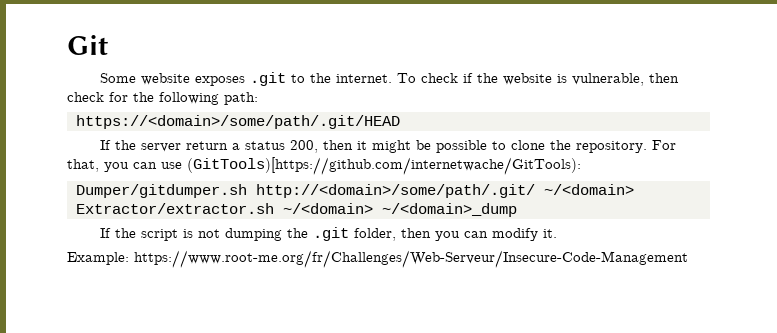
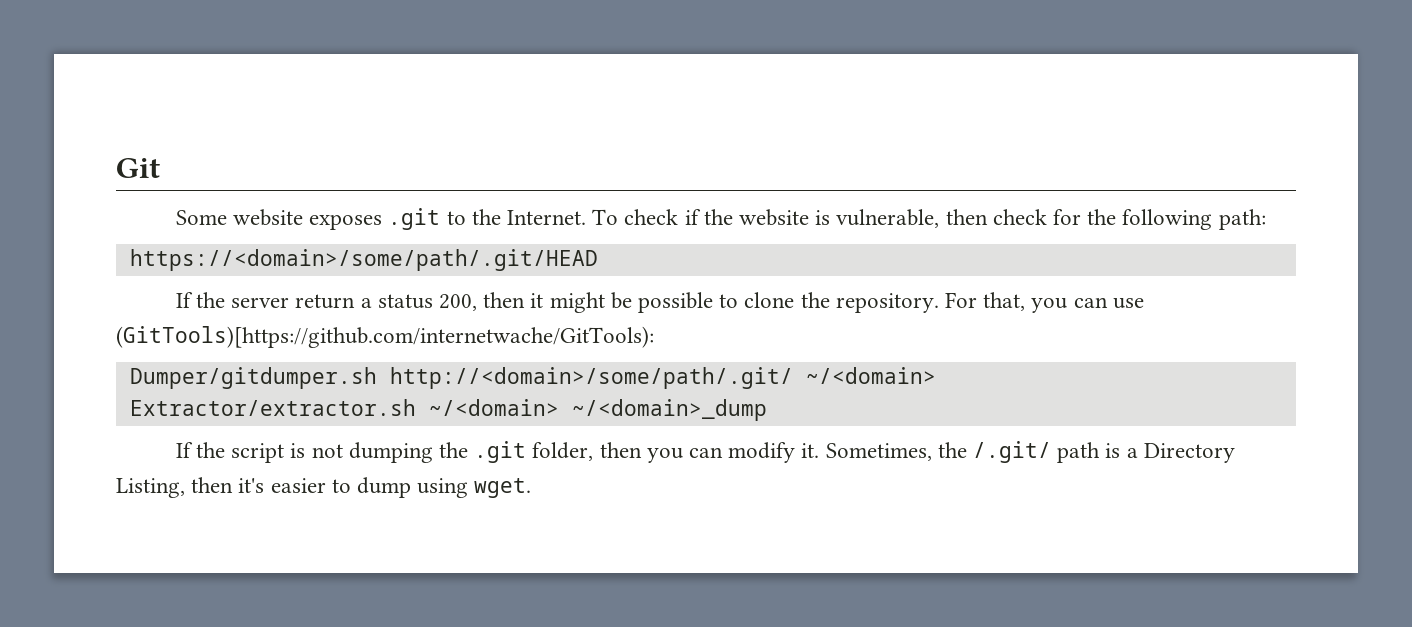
- Some website exposes .git to the internet.
+ Some website exposes .git to the Internet.
- If the script is not dumping the .git folder, then you can modify it.
- Example: https://www.root-me.org/fr/Challenges/Web-Serveur/Insecure-Code-Management
+ If the script is not dumping the .git folder, then you can modify it. Sometimes, the /.git/ path is a Directory Listing, then it's easier to dump using wget.

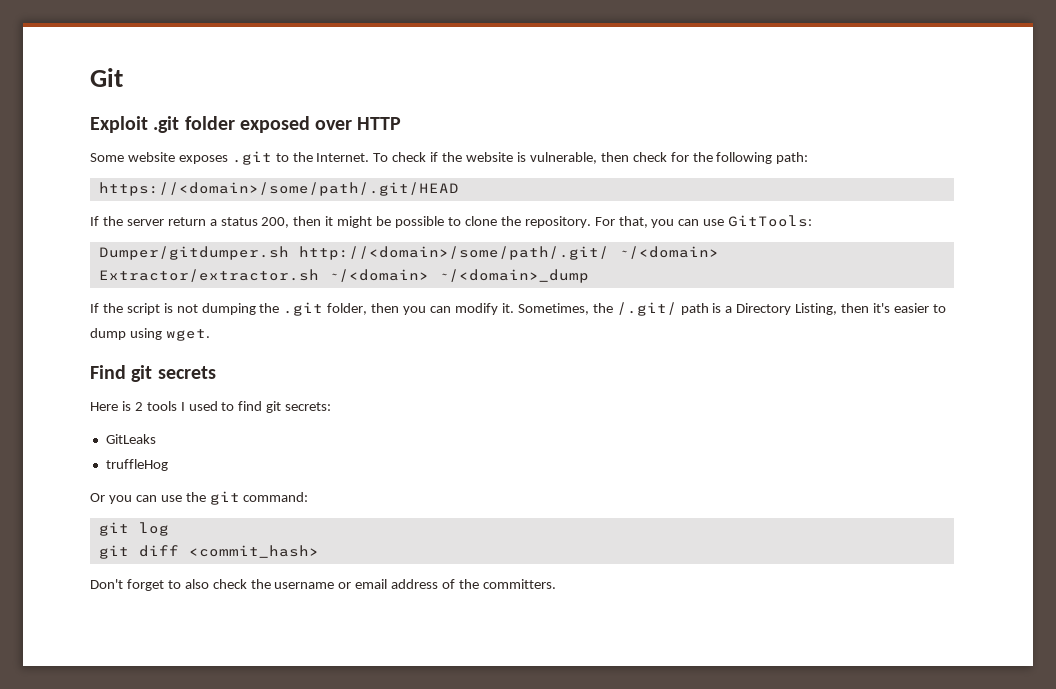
+ Exploit .git folder exposed over HTTP
- For that, you can use (GitTools)[https://github.com/internetwache/GitTools):
+ For that, you can use GitTools:
+ Find git secrets
+ Here is 2 tools I used to find git secrets:
+ GitLeaks
+ truffleHog
+ Or you can use the git command:
+ git log
+ git diff <commit_hash>
+ Don't forget to also check the username or email address of the committers.

